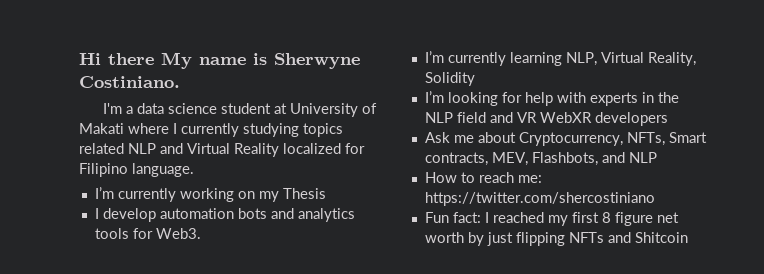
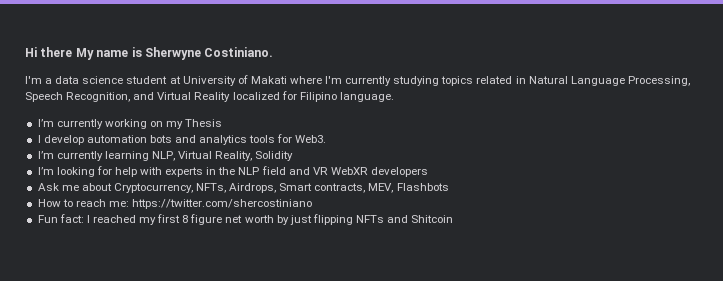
- I'm a data science student at University of Makati where I currently studying topics related NLP and Virtual Reality localized for Filipino language.
+ I'm a data science student at University of Makati where I'm currently studying topics related in Natural Language Processing, Speech Recognition, and Virtual Reality localized for Filipino language.
- Ask me about Cryptocurrency, NFTs, Smart contracts, MEV, Flashbots, and NLP
+ Ask me about Cryptocurrency, NFTs, Airdrops, Smart contracts, MEV, Flashbots

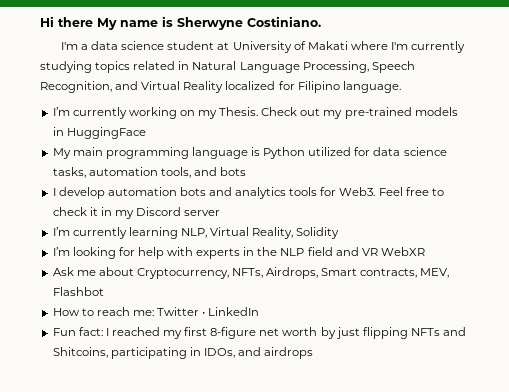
- I’m currently working on my Thesis
+ I’m currently working on my Thesis. Check out my pre-trained models in HuggingFace
+ My main programming language is Python utilized for data science tasks, automation tools, and bots
+ Feel free to check it in my Discord server
- I’m looking for help with experts in the NLP field and VR WebXR developers
+ I’m looking for help with experts in the NLP field and VR WebXR
- Ask me about Cryptocurrency, NFTs, Airdrops, Smart contracts, MEV, Flashbots
+ Ask me about Cryptocurrency, NFTs, Airdrops, Smart contracts, MEV, Flashbot
- How to reach me: https://twitter.com/shercostiniano
+ How to reach me: Twitter • LinkedIn
- Fun fact: I reached my first 8 figure net worth by just flipping NFTs and Shitcoin
+ Fun fact: I reached my first 8-figure net worth by just flipping NFTs and Shitcoins, participating in IDOs, and airdrops

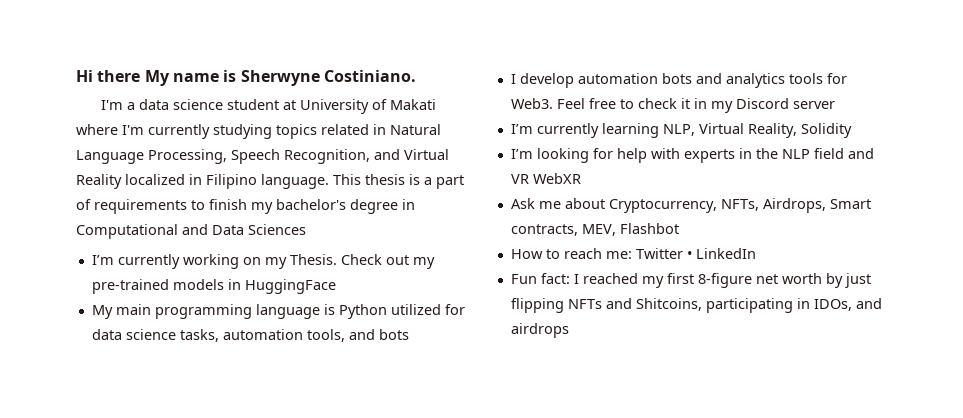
- I'm a data science student at University of Makati where I'm currently studying topics related in Natural Language Processing, Speech Recognition, and Virtual Reality localized for Filipino language.
+ I'm a data science student at University of Makati where I'm currently studying topics related in Natural Language Processing, Speech Recognition, and Virtual Reality localized in Filipino language. This thesis is a part of requirements to finish my bachelor's degree in Computational and Data Sciences

